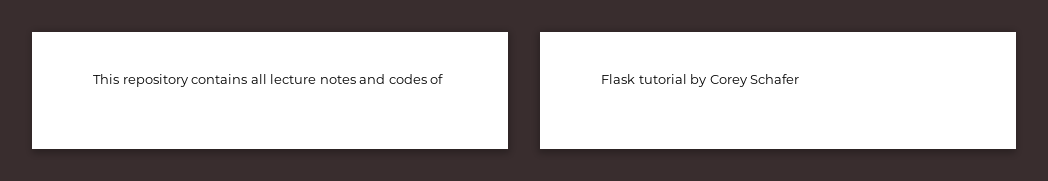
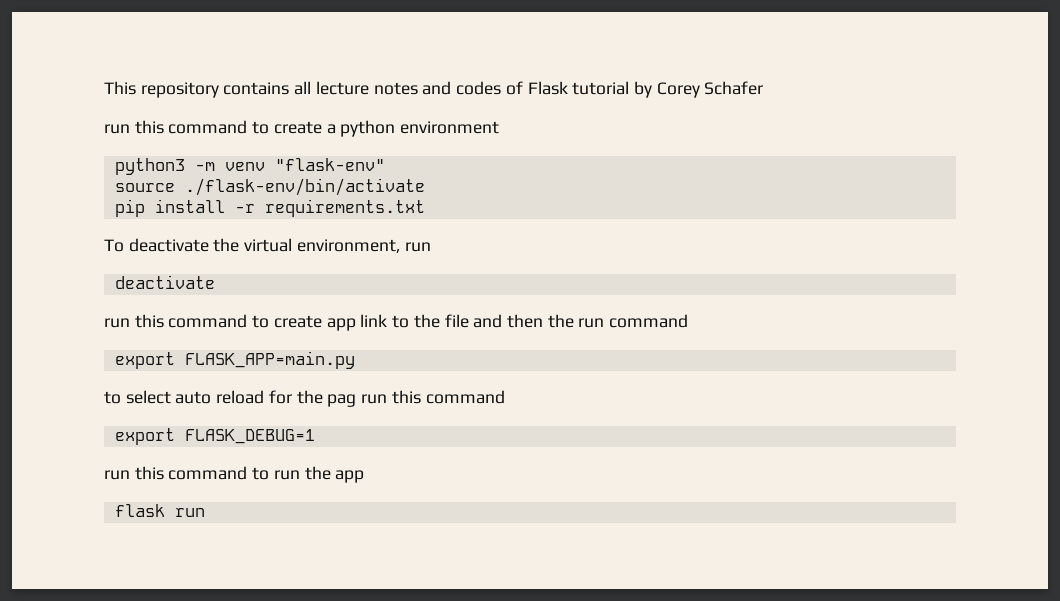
+ run this command to create a python environment
+ python3 -m venv "flask-env"
+ source ./flask-env/bin/activate
+ pip install -r requirements.txt
+ To deactivate the virtual environment, run
+ deactivate
+ run this command to create app link to the file and then the run command
+ export FLASK_APP=main.py
+ to select auto reload for the pag run this command
+ export FLASK_DEBUG=1
+ run this command to run the app
+ flask run

